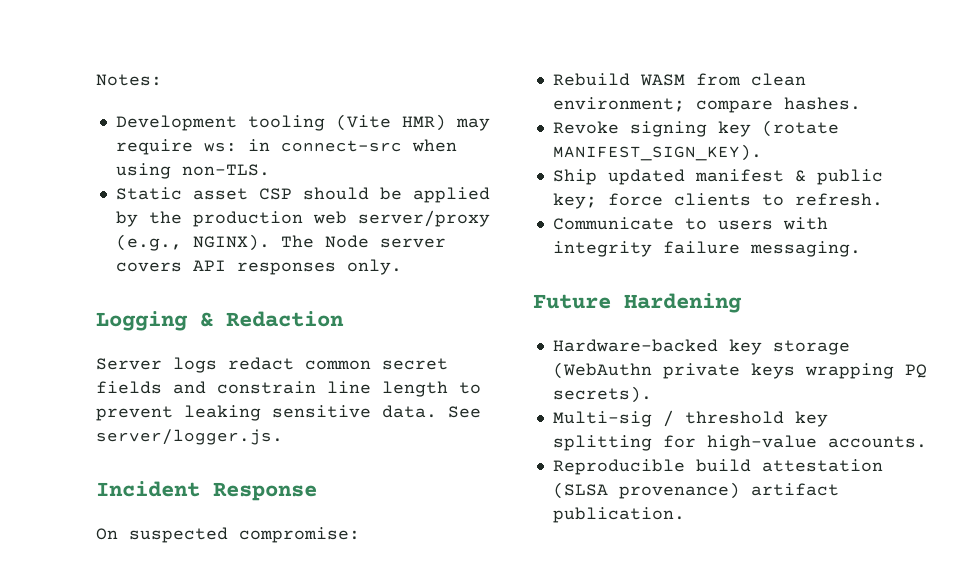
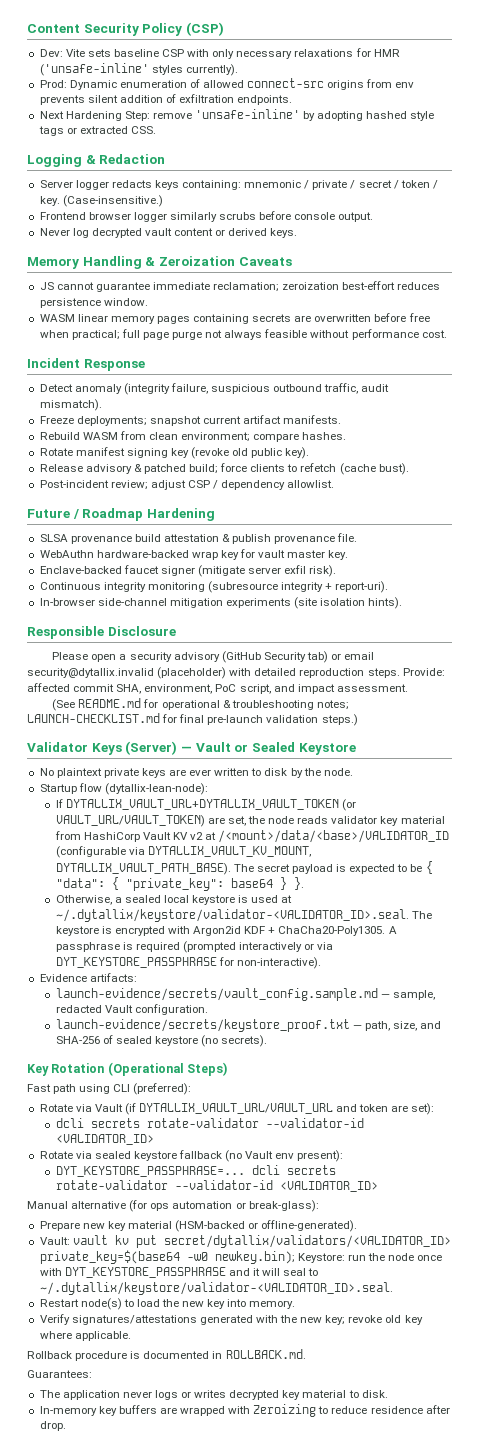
- Notes:
- Development tooling (Vite HMR) may require ws: in connect-src when using non-TLS.
- Static asset CSP should be applied by the production web server/proxy (e.g., NGINX). The Node server covers API responses only.
+ Content Security Policy (CSP)
+ Dev: Vite sets baseline CSP with only necessary relaxations for HMR ('unsafe-inline' styles currently).
+ Prod: Dynamic enumeration of allowed connect-src origins from env prevents silent addition of exfiltration endpoints.
+ Next Hardening Step: remove 'unsafe-inline' by adopting hashed style tags or extracted CSS.
  Logging & Redaction
- Server logs redact common secret fields and constrain line length to prevent leaking sensitive data. See server/logger.js.
+ Server logger redacts keys containing: mnemonic / private / secret / token / key. (Case-insensitive.)
+ Frontend browser logger similarly scrubs before console output.
+ Never log decrypted vault content or derived keys.
+ Memory Handling & Zeroization Caveats
+ JS cannot guarantee immediate reclamation; zeroization best-effort reduces persistence window.
+ WASM linear memory pages containing secrets are overwritten before free when practical; full page purge not always feasible without performance cost.
  Incident Response
- On suspected compromise:
+ Detect anomaly (integrity failure, suspicious outbound traffic, audit mismatch).
+ Freeze deployments; snapshot current artifact manifests.
- Revoke signing key (rotate MANIFEST_SIGN_KEY).
- Ship updated manifest & public key; force clients to refresh.
- Communicate to users with integrity failure messaging.
+ Rotate manifest signing key (revoke old public key).
+ Release advisory & patched build; force clients to refetch (cache bust).
+ Post-incident review; adjust CSP / dependency allowlist.
- Future Hardening
+ Future / Roadmap Hardening
- Hardware-backed key storage (WebAuthn private keys wrapping PQ secrets).
- Multi-sig / threshold key splitting for high-value accounts.
- Reproducible build attestation (SLSA provenance) artifact publication.
+ SLSA provenance build attestation & publish provenance file.
+ WebAuthn hardware-backed wrap key for vault master key.
+ Enclave-backed faucet signer (mitigate server exfil risk).
+ Continuous integrity monitoring (subresource integrity + report-uri).
+ In-browser side-channel mitigation experiments (site isolation hints).
+ Responsible Disclosure
+ Please open a security advisory (GitHub Security tab) or email security@dytallix.invalid (placeholder) with detailed reproduction steps. Provide: affected commit SHA, environment, PoC script, and impact assessment.
+ (See README.md for operational & troubleshooting notes; LAUNCH-CHECKLIST.md for final pre-launch validation steps.)
+ Validator Keys (Server) — Vault or Sealed Keystore
+ No plaintext private keys are ever written to disk by the node.
+ Startup flow (dytallix-lean-node):
+ If DYTALLIX_VAULT_URL+DYTALLIX_VAULT_TOKEN (or VAULT_URL/VAULT_TOKEN) are set, the node reads validator key material from HashiCorp Vault KV v2 at /<mount>/data/<base>/VALIDATOR_ID (configurable via DYTALLIX_VAULT_KV_MOUNT, DYTALLIX_VAULT_PATH_BASE). The secret payload is expected to be { "data": { "private_key": base64 } }.
+ Otherwise, a sealed local keystore is used at ~/.dytallix/keystore/validator-<VALIDATOR_ID>.seal. The keystore is encrypted with Argon2id KDF + ChaCha20-Poly1305. A passphrase is required (prompted interactively or via DYT_KEYSTORE_PASSPHRASE for non-interactive).
+ Evidence artifacts:
+ launch-evidence/secrets/vault_config.sample.md — sample, redacted Vault configuration.
+ launch-evidence/secrets/keystore_proof.txt — path, size, and SHA-256 of sealed keystore (no secrets).
+ Key Rotation (Operational Steps)
+ Fast path using CLI (preferred):
+ Rotate via Vault (if DYTALLIX_VAULT_URL/VAULT_URL and token are set):
+ dcli secrets rotate-validator --validator-id <VALIDATOR_ID>
+ Rotate via sealed keystore fallback (no Vault env present):
+ DYT_KEYSTORE_PASSPHRASE=... dcli secrets rotate-validator --validator-id <VALIDATOR_ID>
+ Manual alternative (for ops automation or break-glass):
+ Prepare new key material (HSM-backed or offline-generated).
+ Vault: vault kv put secret/dytallix/validators/<VALIDATOR_ID> private_key=$(base64 -w0 newkey.bin); Keystore: run the node once with DYT_KEYSTORE_PASSPHRASE and it will seal to ~/.dytallix/keystore/validator-<VALIDATOR_ID>.seal.
+ Restart node(s) to load the new key into memory.
+ Verify signatures/attestations generated with the new key; revoke old key where applicable.
+ Rollback procedure is documented in ROLLBACK.md.
+ Guarantees:
+ The application never logs or writes decrypted key material to disk.
+ In-memory key buffers are wrapped with Zeroizing to reduce residence after drop.

